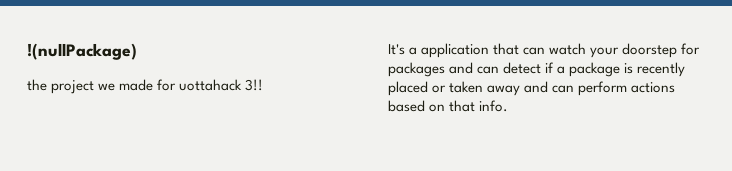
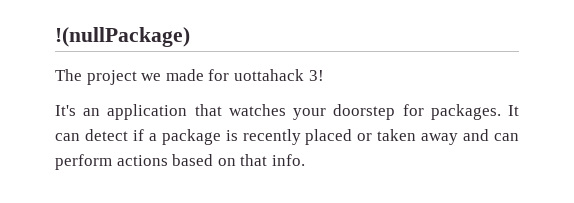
- the project we made for uottahack 3!!
+ The project we made for uottahack 3!
- It's a application that can watch your doorstep for packages and can detect if a package is recently placed or taken away and can perform actions based on that info.
+ It's an application that watches your doorstep for packages. It can detect if a package is recently placed or taken away and can perform actions based on that info.

